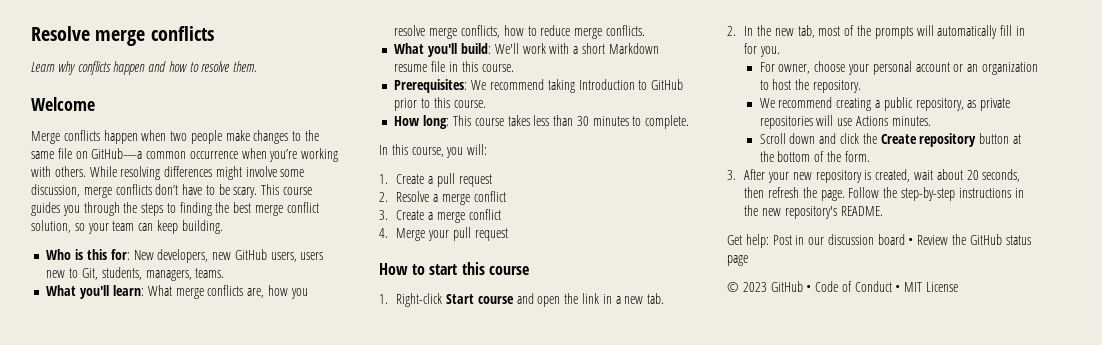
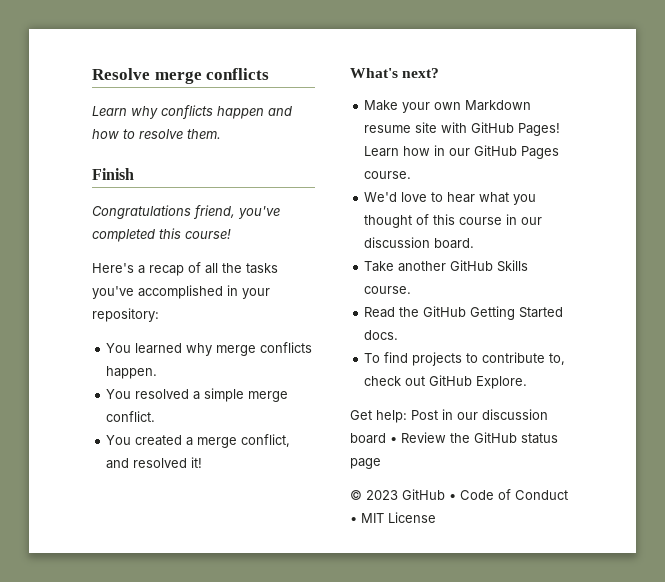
- Welcome
- Merge conflicts happen when two people make changes to the same file on GitHub—a common occurrence when you’re working with others. While resolving differences might involve some discussion, merge conflicts don’t have to be scary. This course guides you through the steps to finding the best merge conflict solution, so your team can keep building.
- Who is this for: New developers, new GitHub users, users new to Git, students, managers, teams.
- What you'll learn: What merge conflicts are, how you resolve merge conflicts, how to reduce merge conflicts.
- What you'll build: We'll work with a short Markdown resume file in this course.
- Prerequisites: We recommend taking Introduction to GitHub prior to this course.
- How long: This course takes less than 30 minutes to complete.
- In this course, you will:
- 1. Create a pull request
- 2. Resolve a merge conflict
- 3. Create a merge conflict
- 4. Merge your pull request
- How to start this course
- 1. Right-click Start course and open the link in a new tab.
- 2. In the new tab, most of the prompts will automatically fill in for you.
- For owner, choose your personal account or an organization to host the repository.
- We recommend creating a public repository, as private repositories will use Actions minutes.
- Scroll down and click the Create repository button at the bottom of the form.
- 3. After your new repository is created, wait about 20 seconds, then refresh the page. Follow the step-by-step instructions in the new repository's README.
+ Finish
+ Congratulations friend, you've completed this course!
+ Here's a recap of all the tasks you've accomplished in your repository:
+ You learned why merge conflicts happen.
+ You resolved a simple merge conflict.
+ You created a merge conflict, and resolved it!
+ What's next?
+ Make your own Markdown resume site with GitHub Pages! Learn how in our GitHub Pages course.
+ We'd love to hear what you thought of this course in our discussion board.
+ Take another GitHub Skills course.
+ Read the GitHub Getting Started docs.
+ To find projects to contribute to, check out GitHub Explore.

